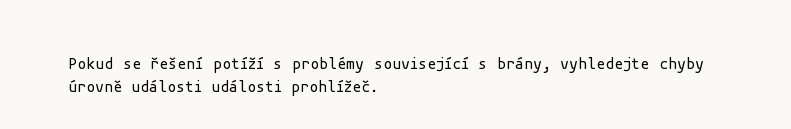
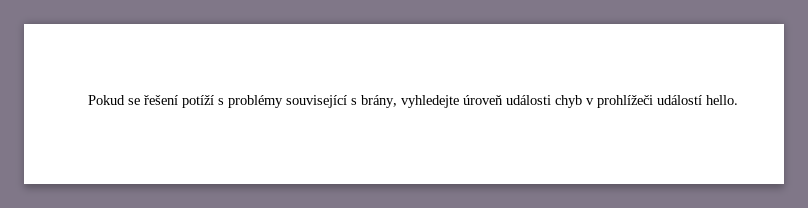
- Pokud se řešení potíží s problémy související s brány, vyhledejte chyby úrovně události události prohlížeč.
+ Pokud se řešení potíží s problémy související s brány, vyhledejte úroveň události chyb v prohlížeči událostí hello.

